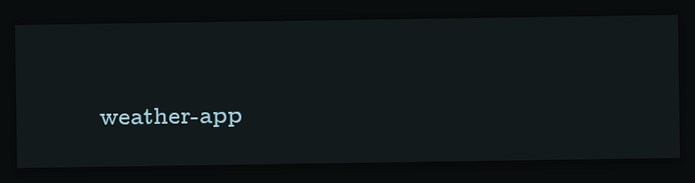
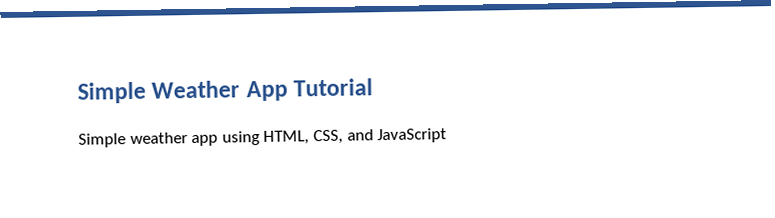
- weather-app
+ Simple Weather App Tutorial
+ Simple weather app using HTML, CSS, and JavaScript

